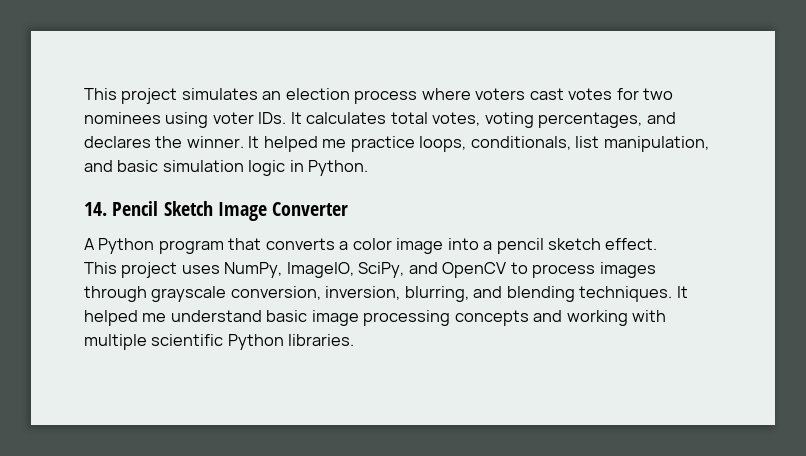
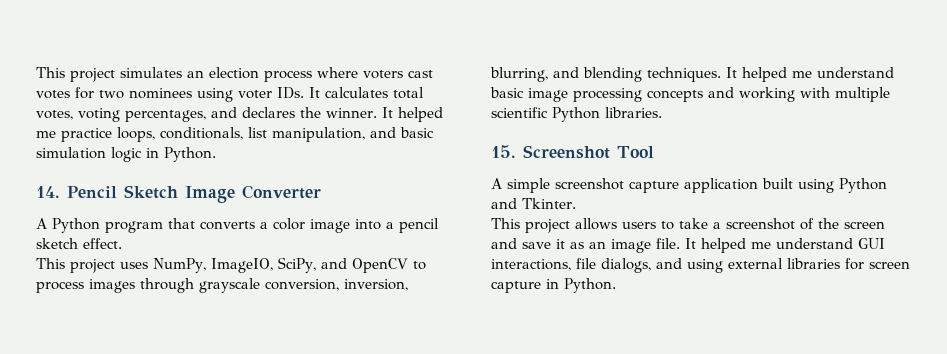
+ 15. Screenshot Tool
+ A simple screenshot capture application built using Python and Tkinter.
+ This project allows users to take a screenshot of the screen and save it as an image file. It helped me understand GUI interactions, file dialogs, and using external libraries for screen capture in Python.

